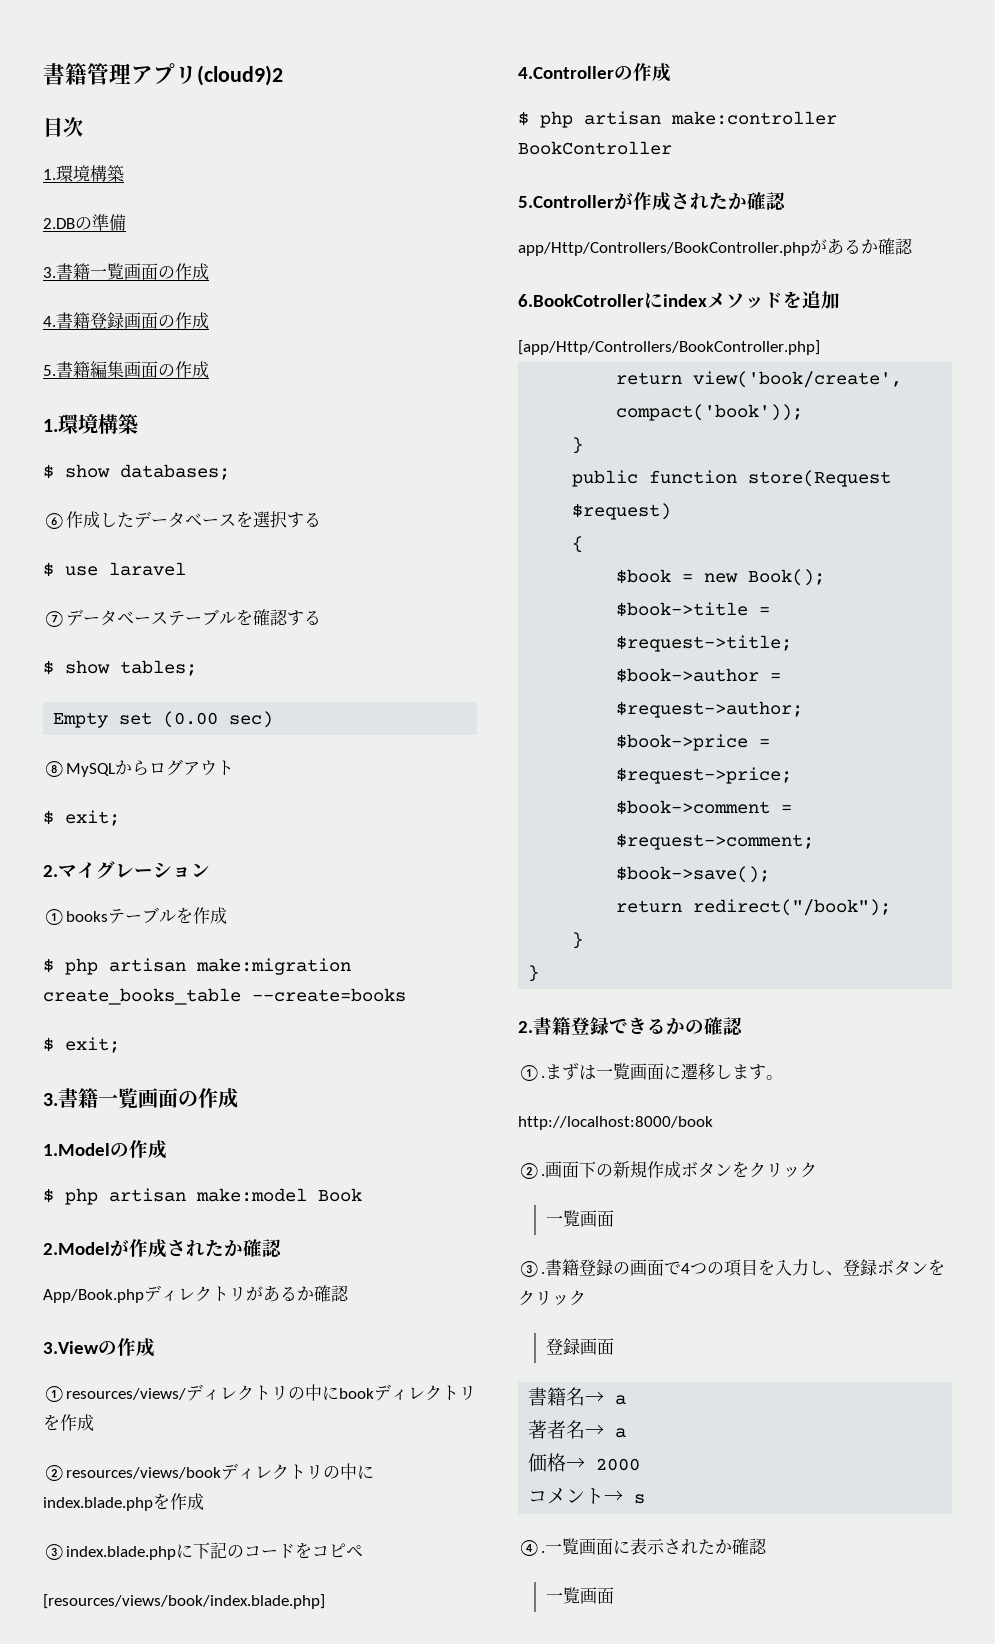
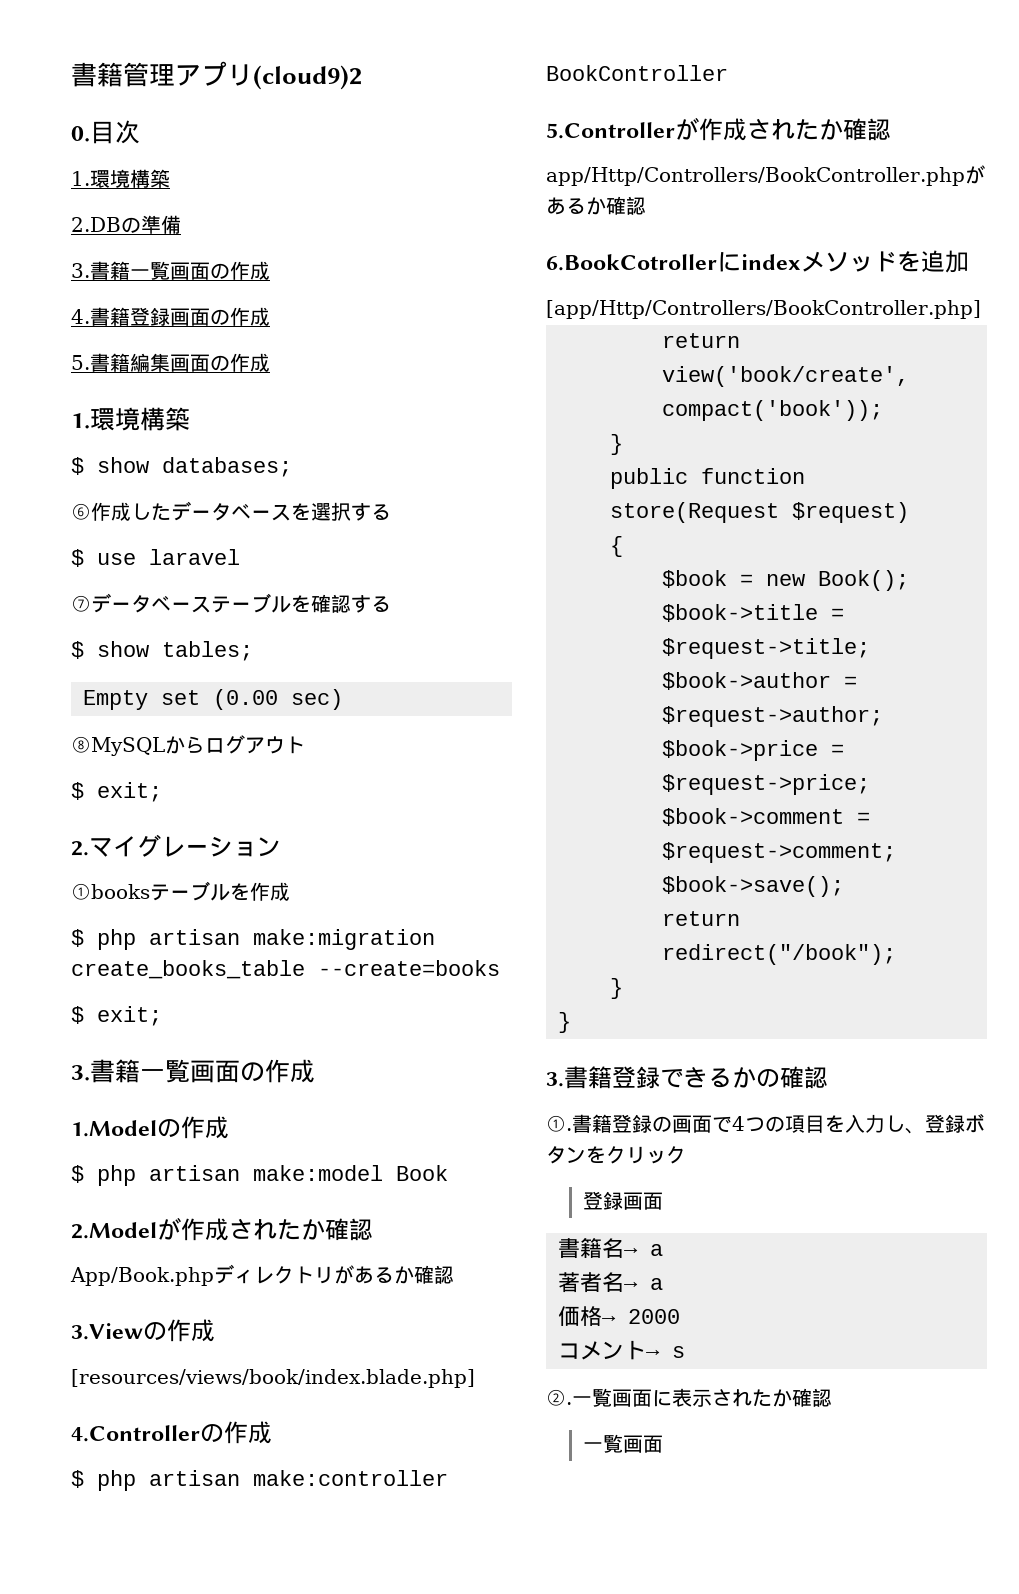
- 目次
+ 0.目次
- ①resources/views/ディレクトリの中にbookディレクトリを作成
- ②resources/views/bookディレクトリの中にindex.blade.phpを作成
- ③index.blade.phpに下記のコードをコピペ
- 2.書籍登録できるかの確認
+ 3.書籍登録できるかの確認
- ①.まずは一覧画面に遷移します。
- http://localhost:8000/book
- ②.画面下の新規作成ボタンをクリック
- 一覧画面
- ③.書籍登録の画面で4つの項目を入力し、登録ボタンをクリック
+ ①.書籍登録の画面で4つの項目を入力し、登録ボタンをクリック
- ④.一覧画面に表示されたか確認
+ ②.一覧画面に表示されたか確認

